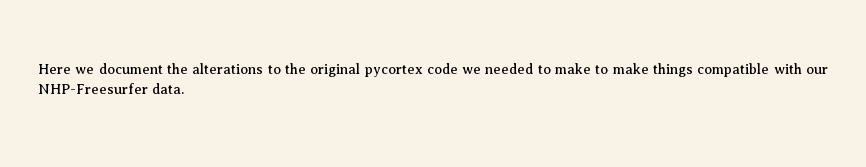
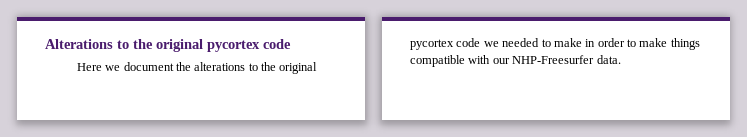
+ Alterations to the original pycortex code
- Here we document the alterations to the original pycortex code we needed to make to make things compatible with our NHP-Freesurfer data.
+ Here we document the alterations to the original pycortex code we needed to make in order to make things compatible with our NHP-Freesurfer data.

